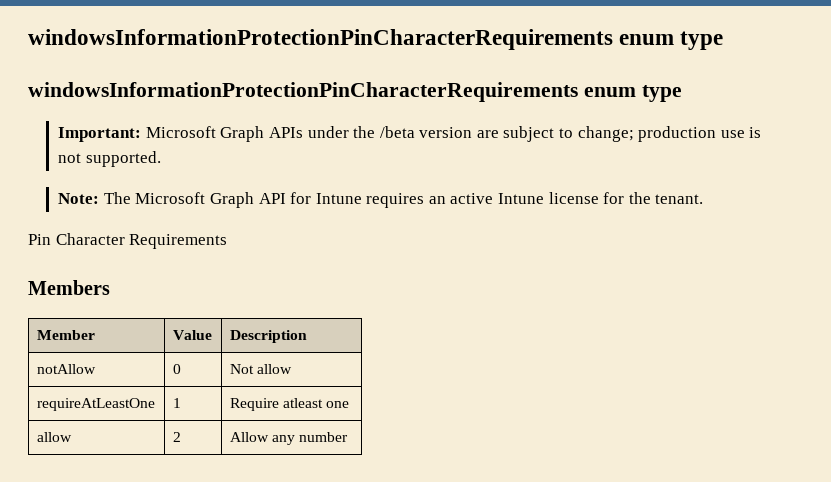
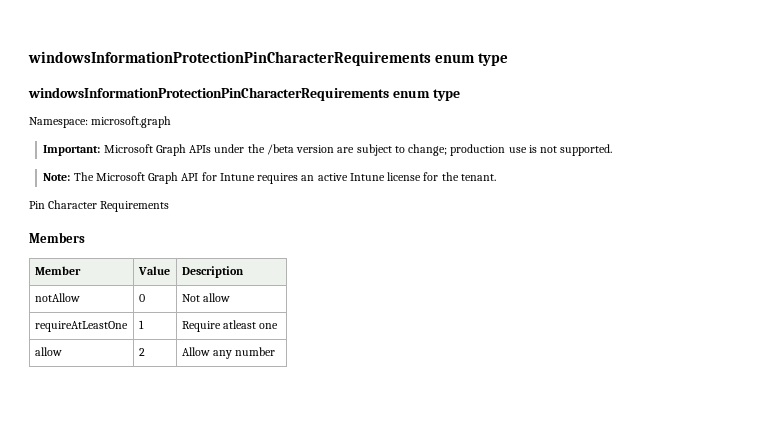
+ Namespace: microsoft.graph

